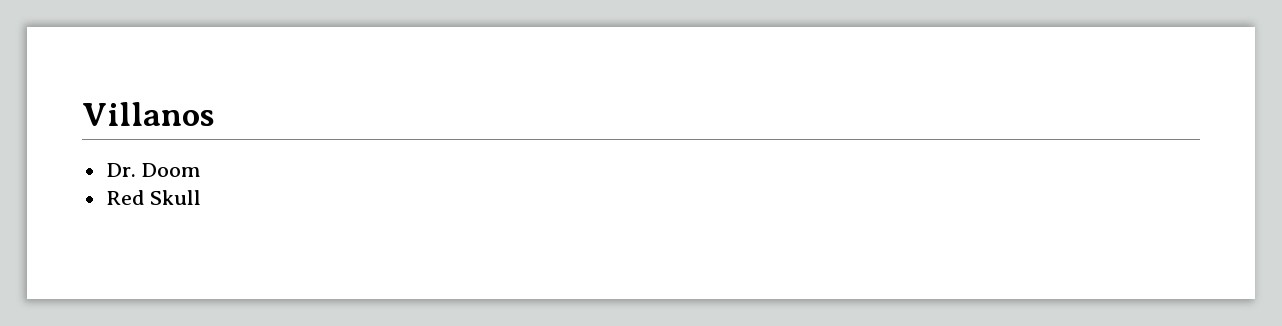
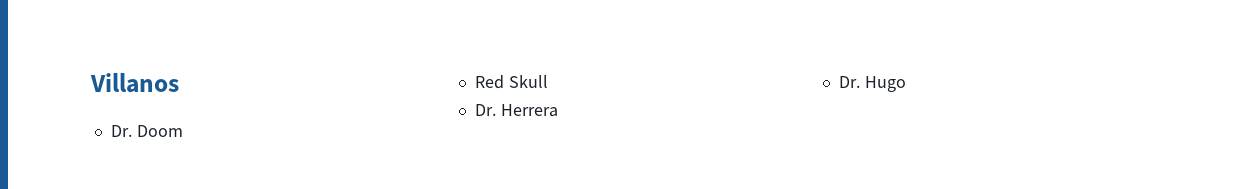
+ Dr. Herrera
+ Dr. Hugo

